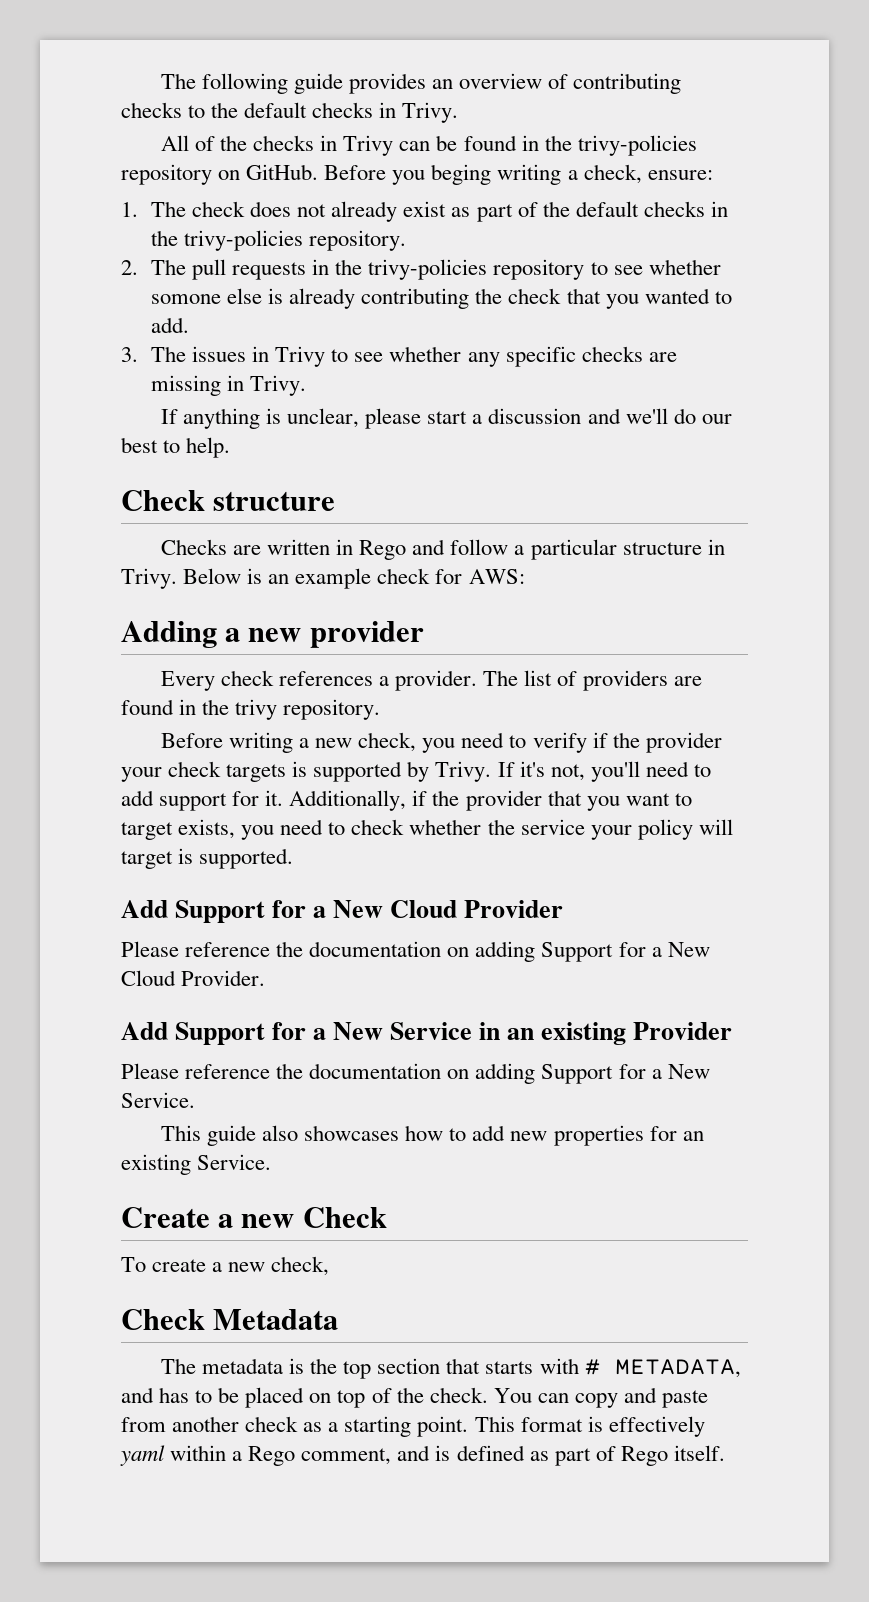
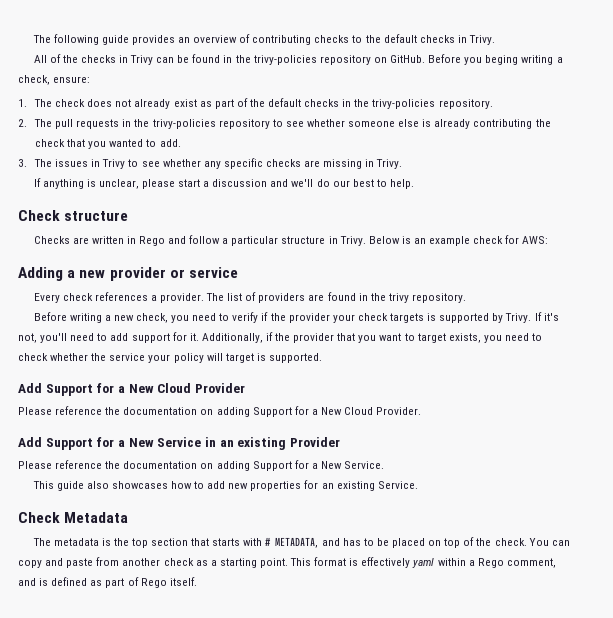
- 2. The pull requests in the trivy-policies repository to see whether somone else is already contributing the check that you wanted to add.
+ 2. The pull requests in the trivy-policies repository to see whether someone else is already contributing the check that you wanted to add.
- Adding a new provider
+ Adding a new provider or service
- Create a new Check
- To create a new check,

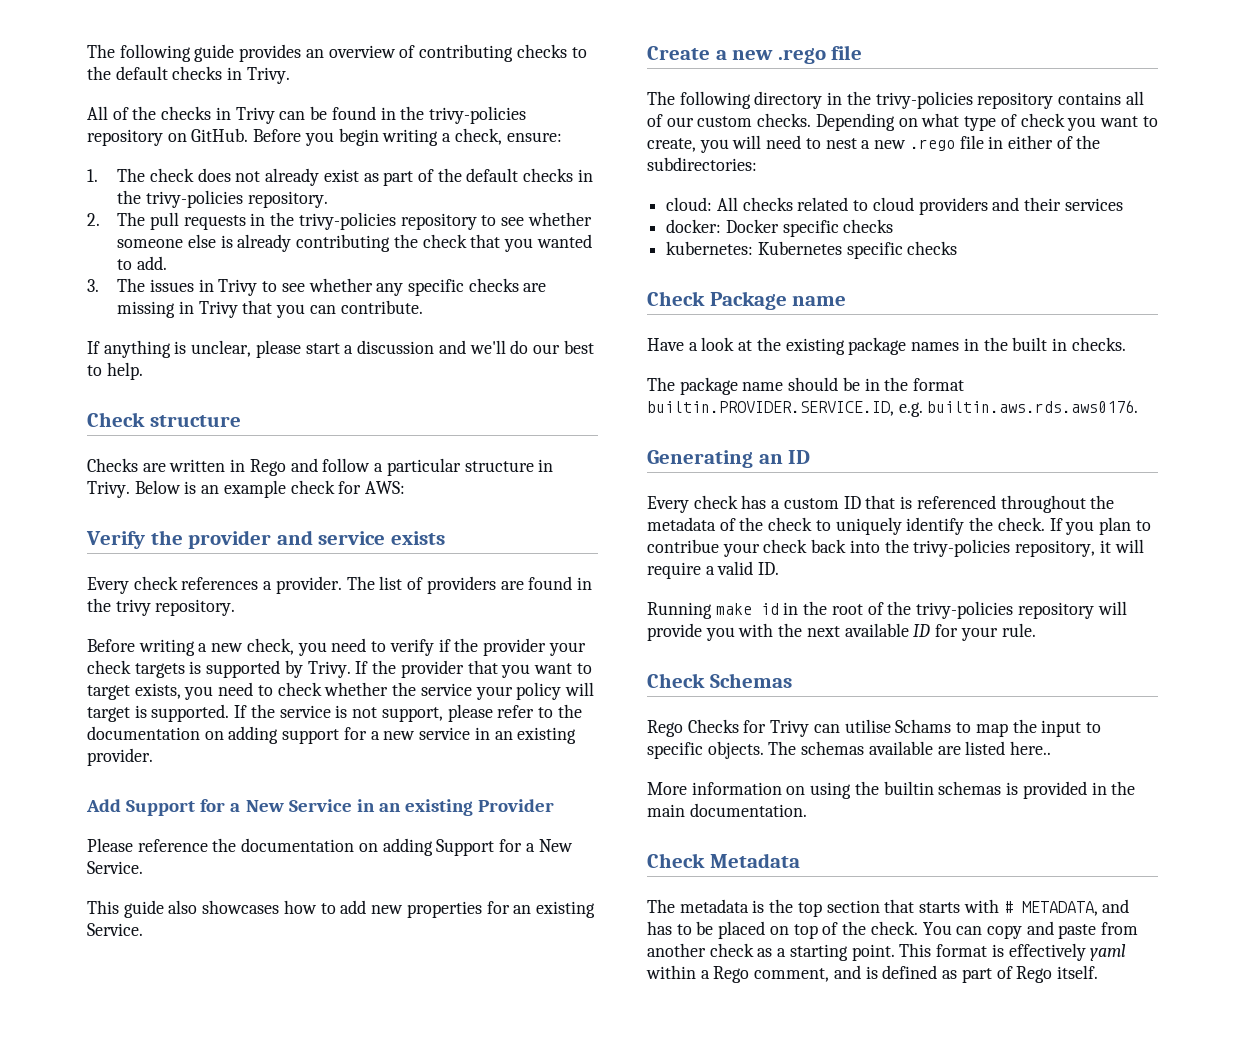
- Before you beging writing a check, ensure:
+ Before you begin writing a check, ensure:
- 3. The issues in Trivy to see whether any specific checks are missing in Trivy.
+ 3. The issues in Trivy to see whether any specific checks are missing in Trivy that you can contribute.
- Adding a new provider or service
+ Verify the provider and service exists
- If it's not, you'll need to add support for it. Additionally, if the provider that you want to target exists, you need to check whether the service your policy will target is supported.
- Add Support for a New Cloud Provider
- Please reference the documentation on adding Support for a New Cloud Provider.
+ If the provider that you want to target exists, you need to check whether the service your policy will target is supported. If the service is not support, please refer to the documentation on adding support for a new service in an existing provider.
+ Create a new .rego file
+ The following directory in the trivy-policies repository contains all of our custom checks. Depending on what type of check you want to create, you will need to nest a new .rego file in either of the subdirectories:
+ cloud: All checks related to cloud providers and their services
+ docker: Docker specific checks
+ kubernetes: Kubernetes specific checks
+ Check Package name
+ Have a look at the existing package names in the built in checks.
+ The package name should be in the format builtin.PROVIDER.SERVICE.ID, e.g. builtin.aws.rds.aws0176.
+ Generating an ID
+ Every check has a custom ID that is referenced throughout the metadata of the check to uniquely identify the check. If you plan to contribue your check back into the trivy-policies repository, it will require a valid ID.
+ Running make id in the root of the trivy-policies repository will provide you with the next available ID for your rule.
+ Check Schemas
+ Rego Checks for Trivy can utilise Schams to map the input to specific objects. The schemas available are listed here..
+ More information on using the builtin schemas is provided in the main documentation.

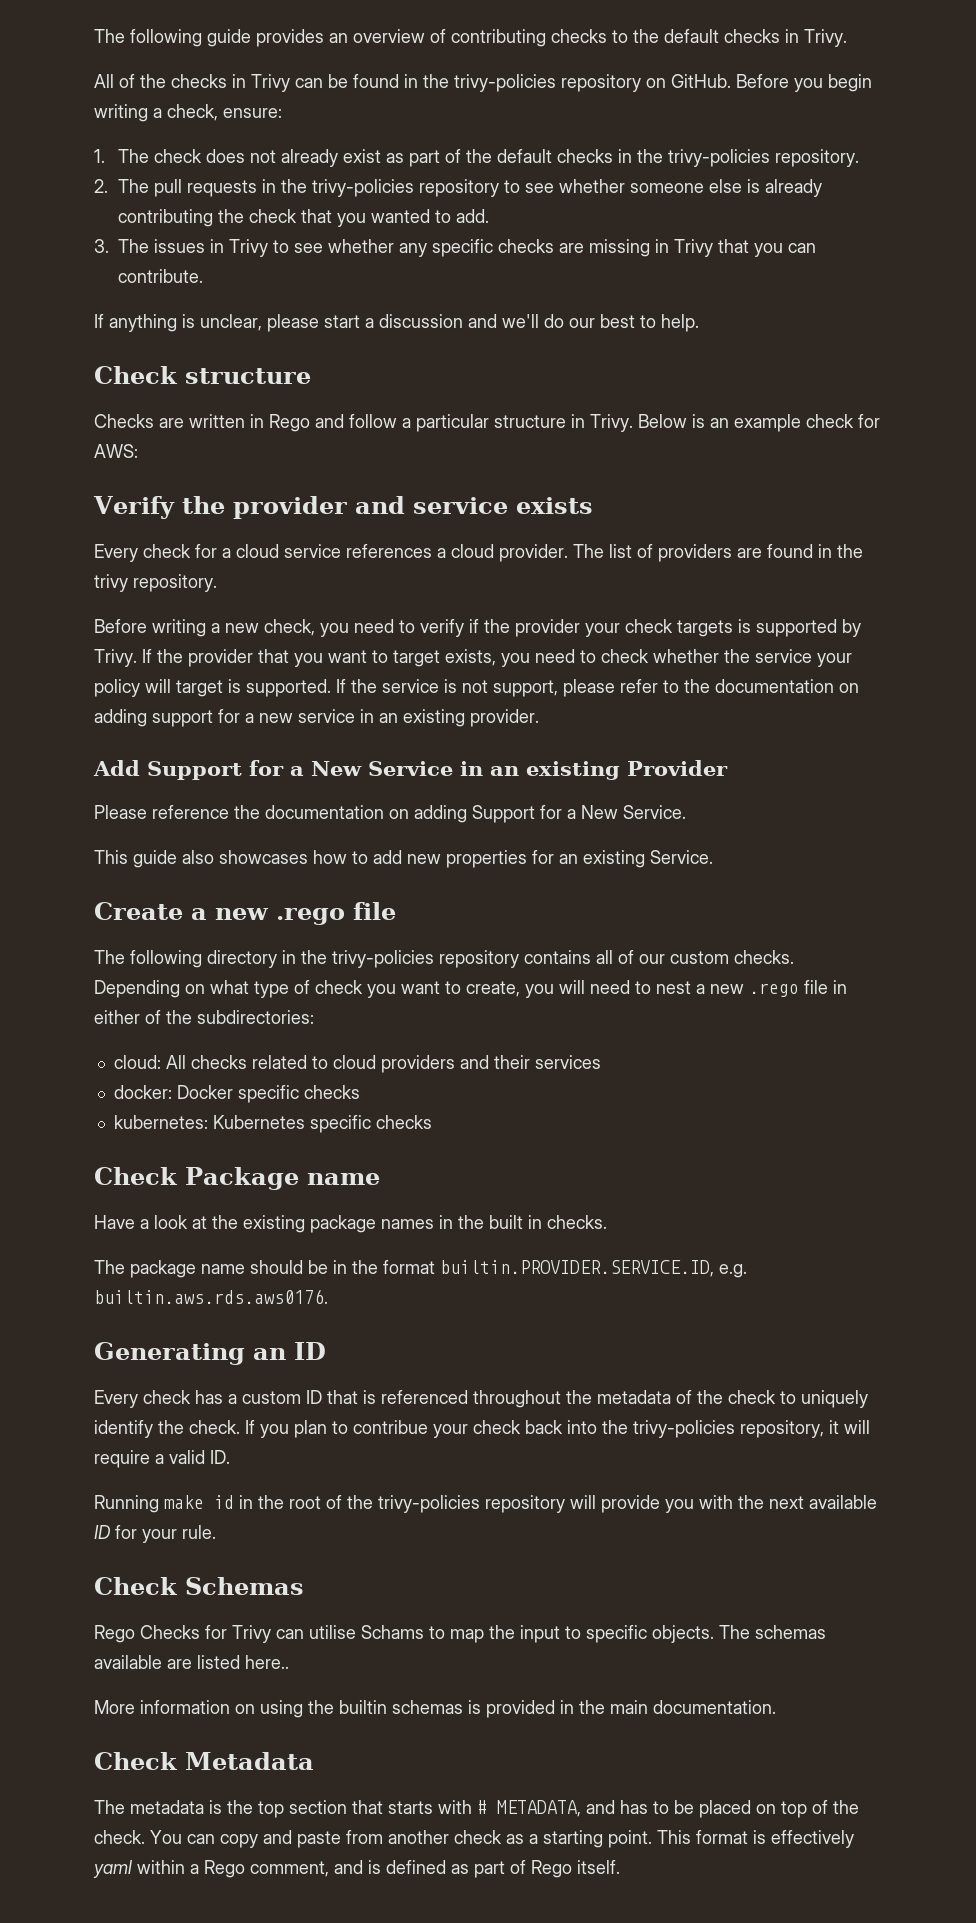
- Every check references a provider.
+ Every check for a cloud service references a cloud provider.

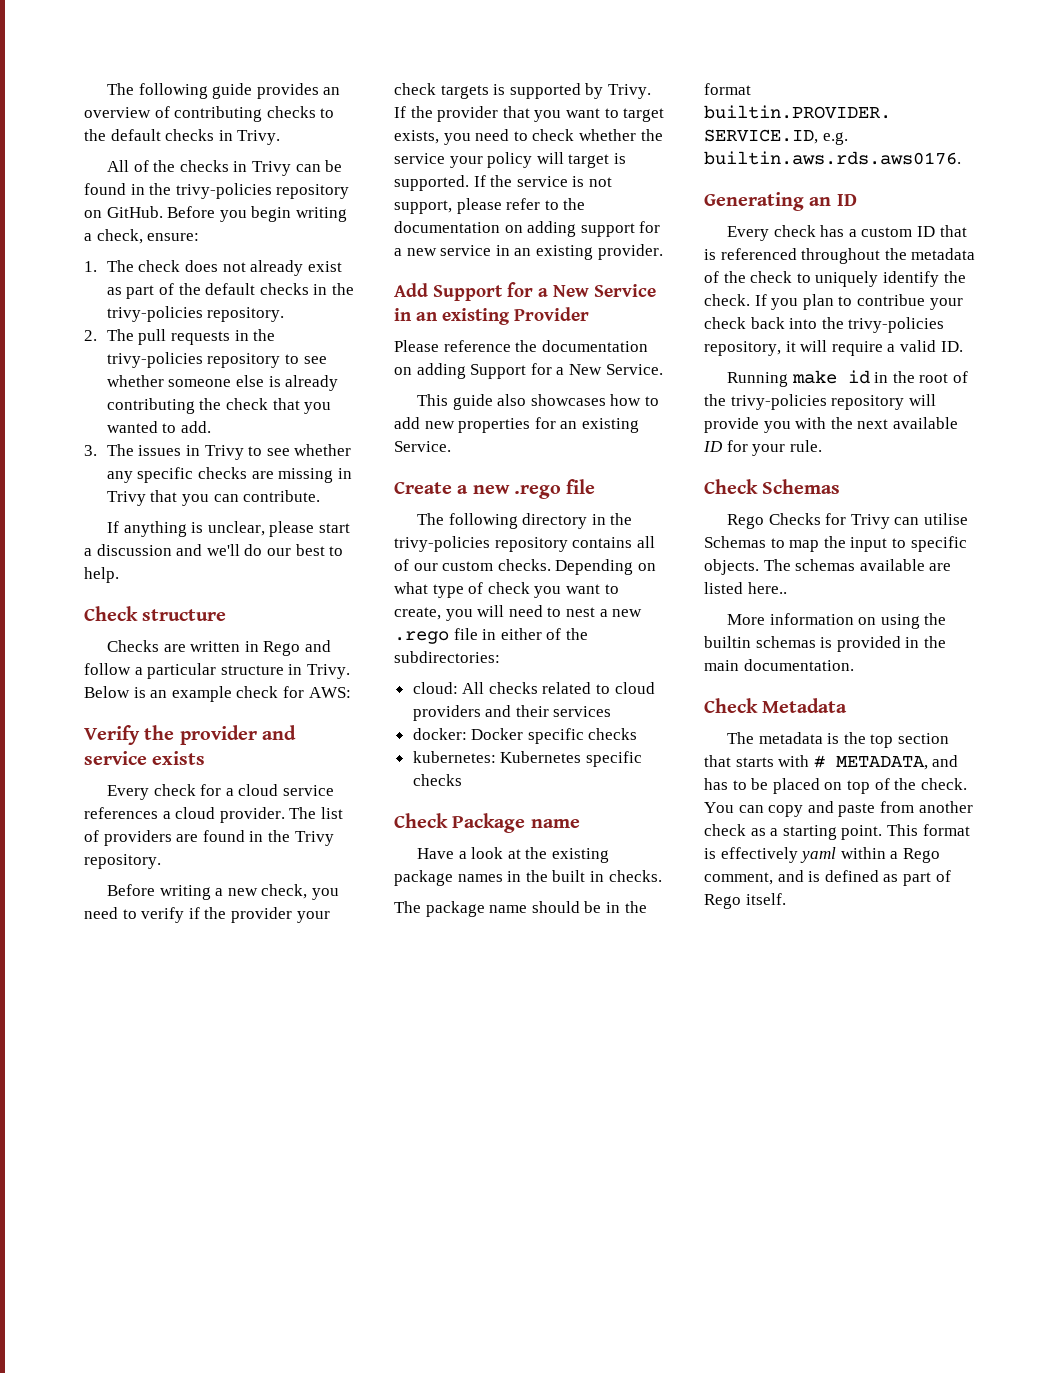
- The list of providers are found in the trivy repository.
+ The list of providers are found in the Trivy repository.
- Rego Checks for Trivy can utilise Schams to map the input to specific objects.
+ Rego Checks for Trivy can utilise Schemas to map the input to specific objects.

